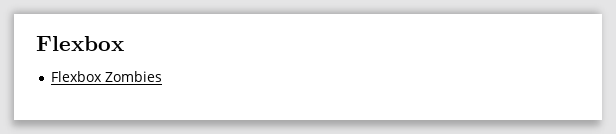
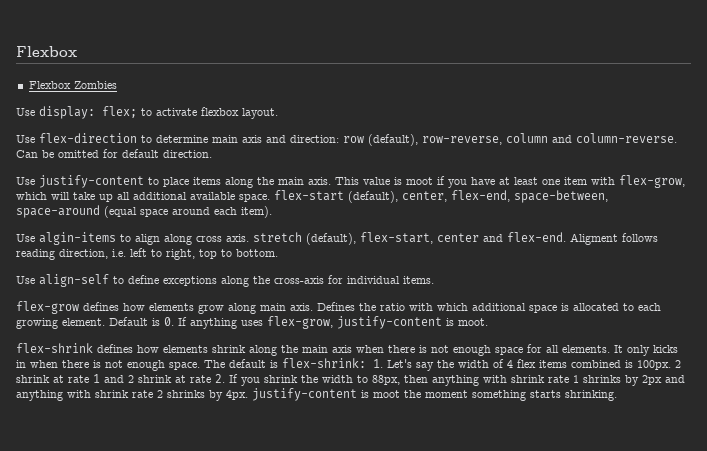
+ Use display: flex; to activate flexbox layout.
+ Use flex-direction to determine main axis and direction: row (default), row-reverse, column and column-reverse. Can be omitted for default direction.
+ Use justify-content to place items along the main axis. This value is moot if you have at least one item with flex-grow, which will take up all additional available space. flex-start (default), center, flex-end, space-between, space-around (equal space around each item).
+ Use algin-items to align along cross axis. stretch (default), flex-start, center and flex-end. Aligment follows reading direction, i.e. left to right, top to bottom.
+ Use align-self to define exceptions along the cross-axis for individual items.
+ flex-grow defines how elements grow along main axis. Defines the ratio with which additional space is allocated to each growing element. Default is 0. If anything uses flex-grow, justify-content is moot.
+ flex-shrink defines how elements shrink along the main axis when there is not enough space for all elements. It only kicks in when there is not enough space. The default is flex-shrink: 1. Let's say the width of 4 flex items combined is 100px. 2 shrink at rate 1 and 2 shrink at rate 2. If you shrink the width to 88px, then anything with shrink rate 1 shrinks by 2px and anything with shrink rate 2 shrinks by 4px. justify-content is moot the moment something starts shrinking.

